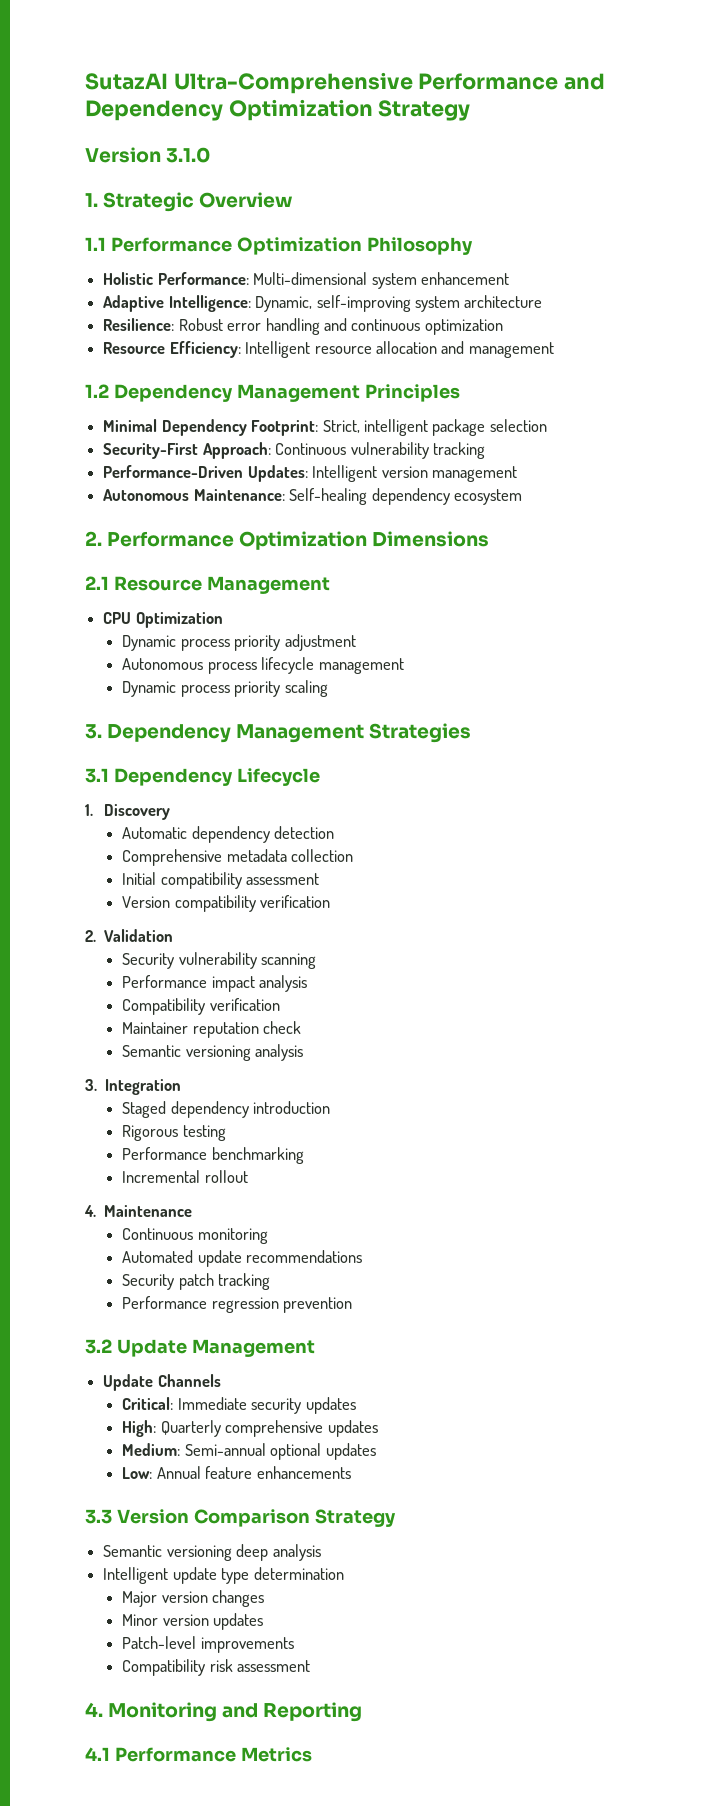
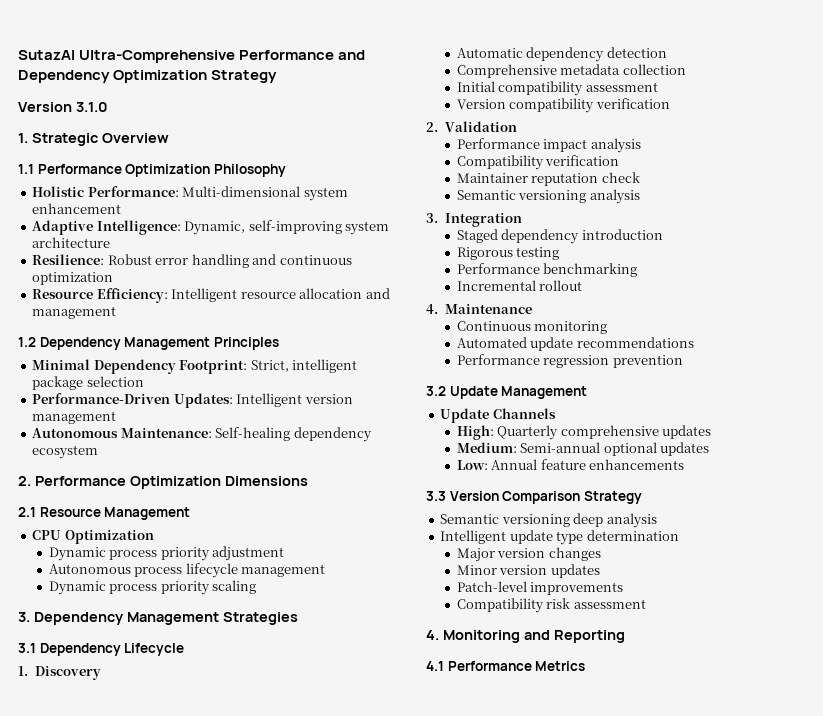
- Security-First Approach: Continuous vulnerability tracking
- Security vulnerability scanning
- Security patch tracking
- Critical: Immediate security updates

